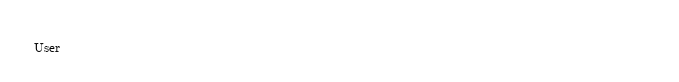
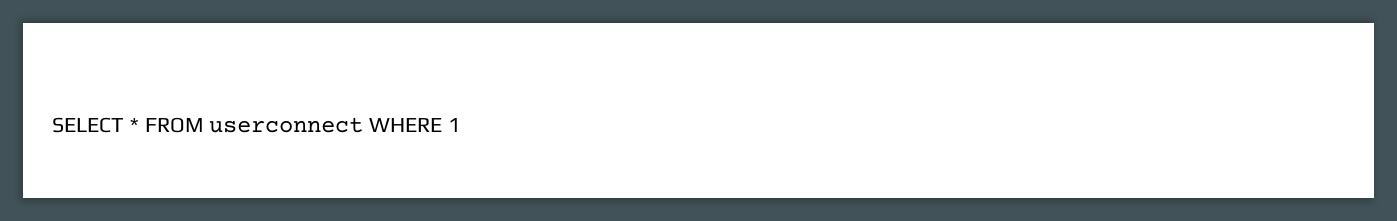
- User
+ SELECT * FROM userconnect WHERE 1

